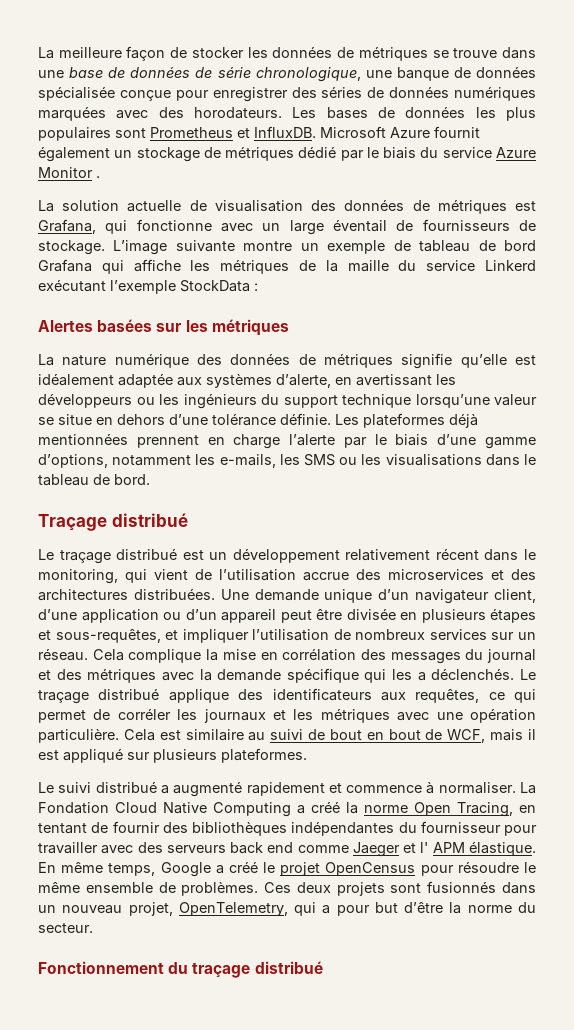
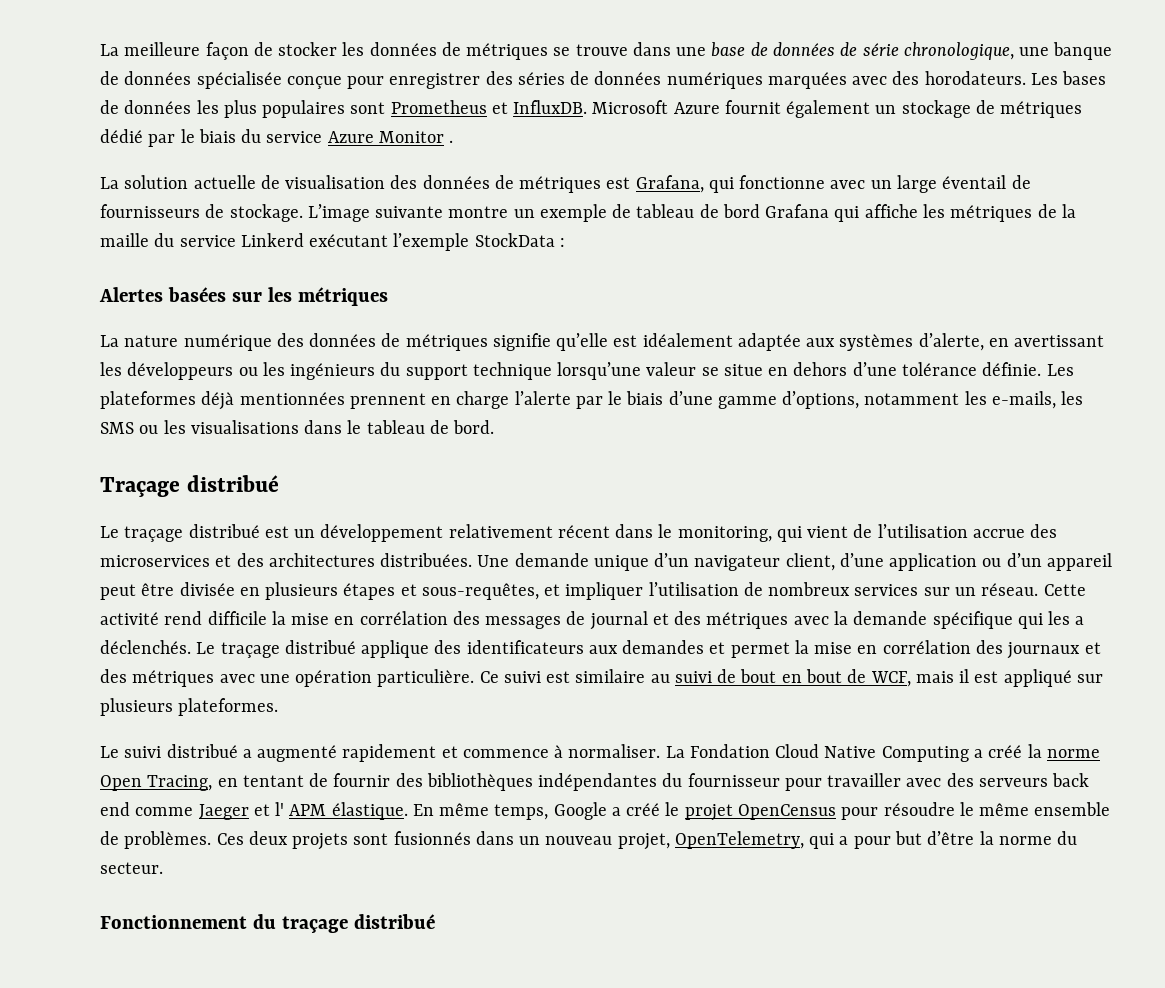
- Cela complique la mise en corrélation des messages du journal et des métriques avec la demande spécifique qui les a déclenchés.
+ Cette activité rend difficile la mise en corrélation des messages de journal et des métriques avec la demande spécifique qui les a déclenchés.
- Le traçage distribué applique des identificateurs aux requêtes, ce qui permet de corréler les journaux et les métriques avec une opération particulière.
+ Le traçage distribué applique des identificateurs aux demandes et permet la mise en corrélation des journaux et des métriques avec une opération particulière.
- Cela est similaire au suivi de bout en bout de WCF, mais il est appliqué sur plusieurs plateformes.
+ Ce suivi est similaire au suivi de bout en bout de WCF, mais il est appliqué sur plusieurs plateformes.

